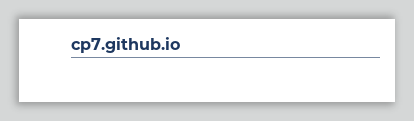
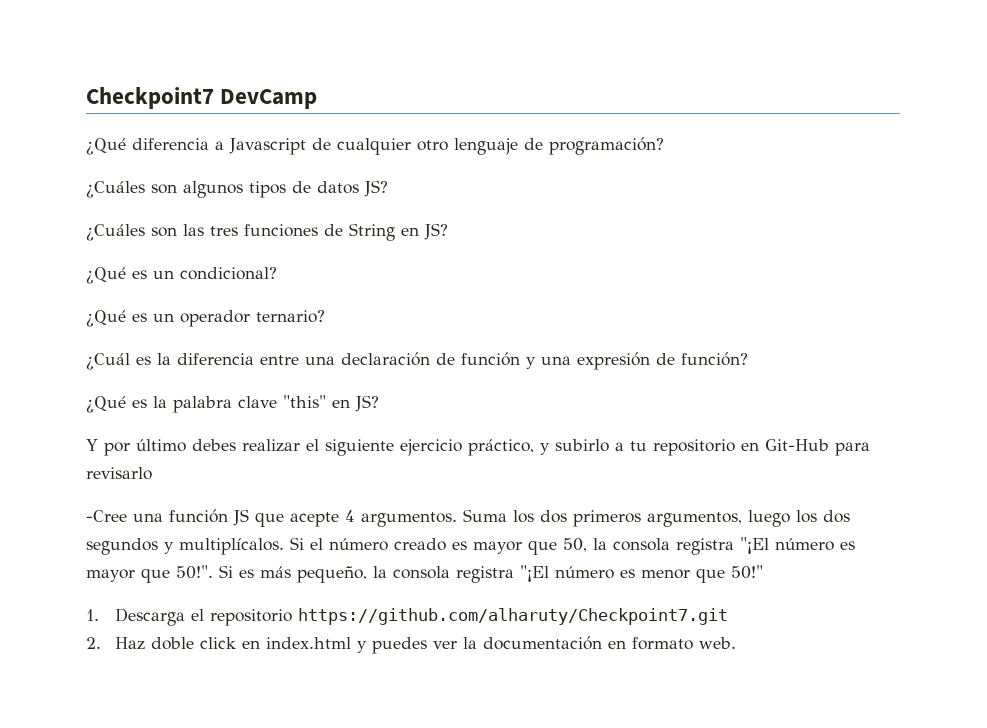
- cp7.github.io
+ Checkpoint7 DevCamp
+ ¿Qué diferencia a Javascript de cualquier otro lenguaje de programación?
+ ¿Cuáles son algunos tipos de datos JS?
+ ¿Cuáles son las tres funciones de String en JS?
+ ¿Qué es un condicional?
+ ¿Qué es un operador ternario?
+ ¿Cuál es la diferencia entre una declaración de función y una expresión de función?
+ ¿Qué es la palabra clave "this" en JS?
+ Y por último debes realizar el siguiente ejercicio práctico, y subirlo a tu repositorio en Git-Hub para revisarlo
+ -Cree una función JS que acepte 4 argumentos. Suma los dos primeros argumentos, luego los dos segundos y multiplícalos. Si el número creado es mayor que 50, la consola registra "¡El número es mayor que 50!". Si es más pequeño, la consola registra "¡El número es menor que 50!"
+ 1. Descarga el repositorio https://github.com/alharuty/Checkpoint7.git
+ 2. Haz doble click en index.html y puedes ver la documentación en formato web.

